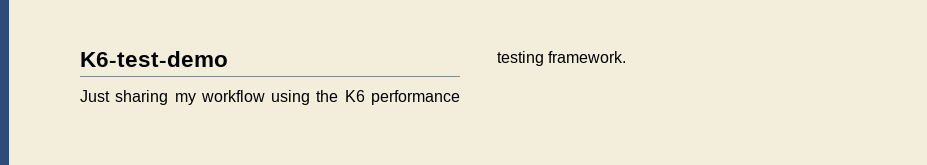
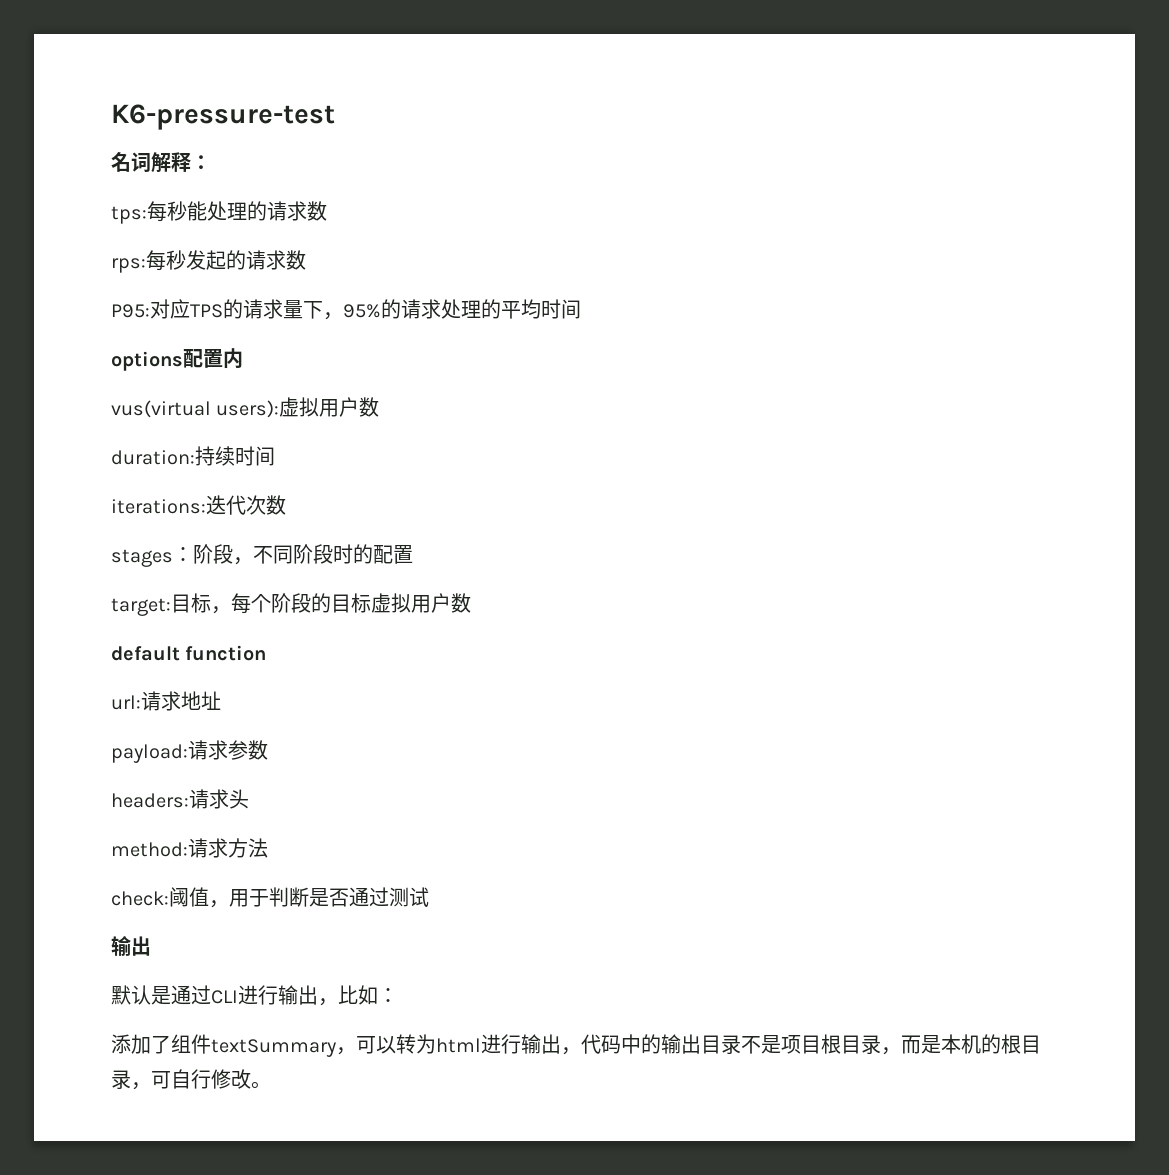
- K6-test-demo
- Just sharing my workflow using the K6 performance testing framework.
+ K6-pressure-test
+ 名词解释：
+ tps:每秒能处理的请求数
+ rps:每秒发起的请求数
+ P95:对应TPS的请求量下，95%的请求处理的平均时间
+ options配置内
+ vus(virtual users):虚拟用户数
+ duration:持续时间
+ iterations:迭代次数
+ stages：阶段，不同阶段时的配置
+ target:目标，每个阶段的目标虚拟用户数
+ default function
+ url:请求地址
+ payload:请求参数
+ headers:请求头
+ method:请求方法
+ check:阈值，用于判断是否通过测试
+ 输出
+ 默认是通过CLI进行输出，比如：
+ 添加了组件textSummary，可以转为html进行输出，代码中的输出目录不是项目根目录，而是本机的根目录，可自行修改。

